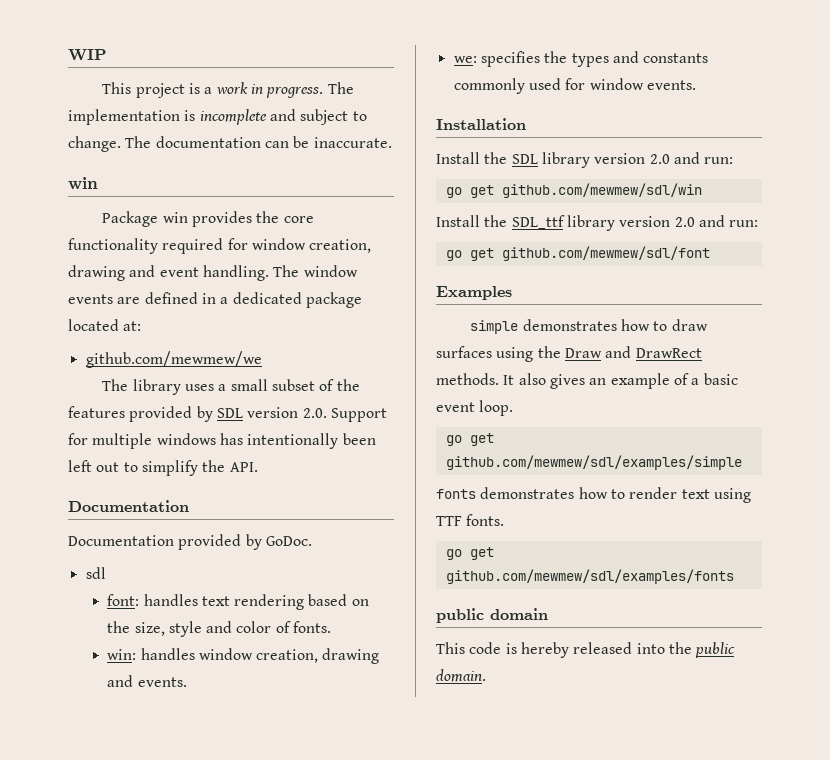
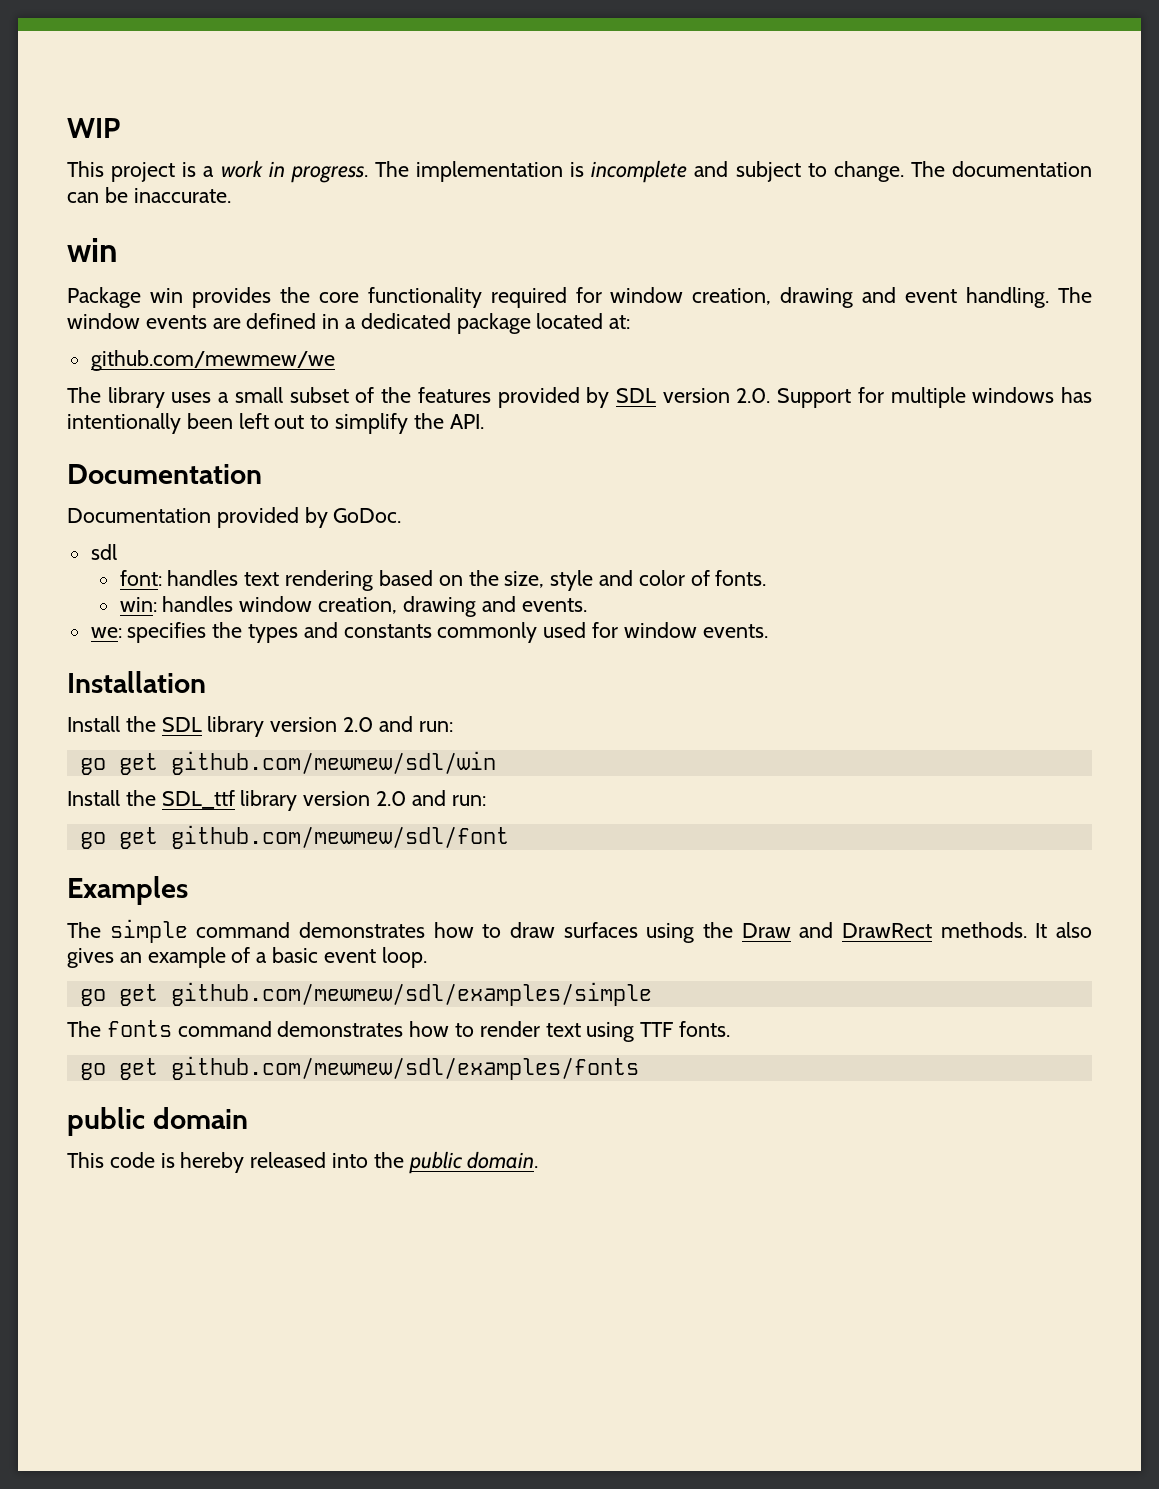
- simple demonstrates how to draw surfaces using the Draw and DrawRect methods.
+ The simple command demonstrates how to draw surfaces using the Draw and DrawRect methods.
- fonts demonstrates how to render text using TTF fonts.
+ The fonts command demonstrates how to render text using TTF fonts.

